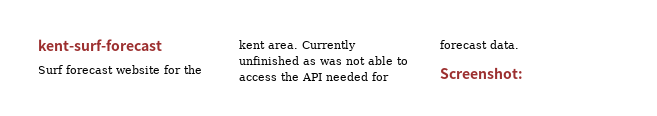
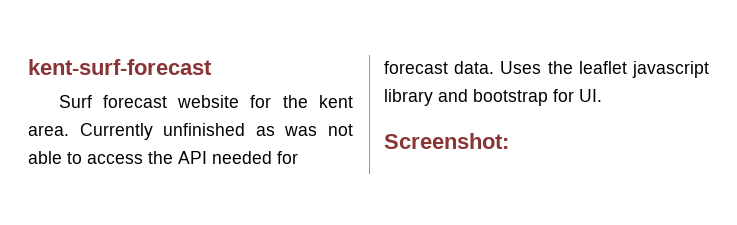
+ Uses the leaflet javascript library and bootstrap for UI.

